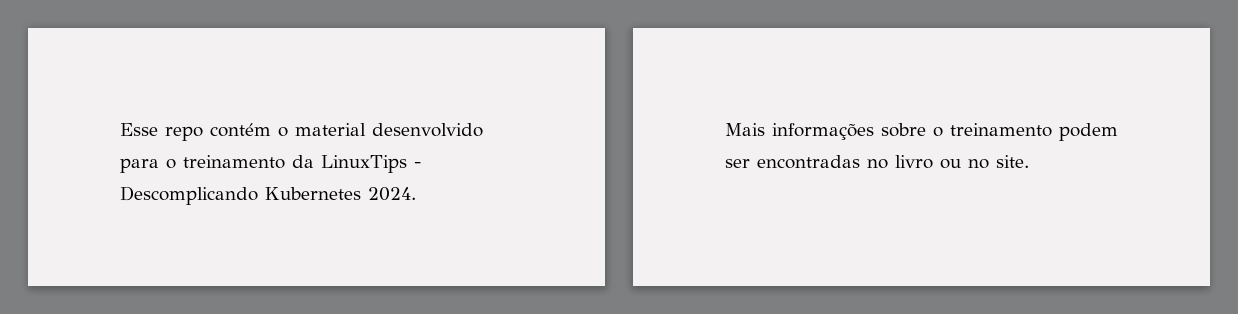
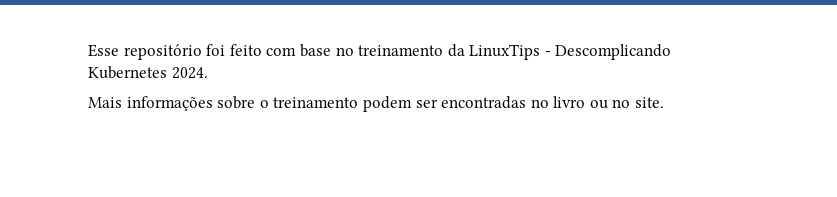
- Esse repo contém o material desenvolvido para o treinamento da LinuxTips - Descomplicando Kubernetes 2024.
+ Esse repositório foi feito com base no treinamento da LinuxTips - Descomplicando Kubernetes 2024.

